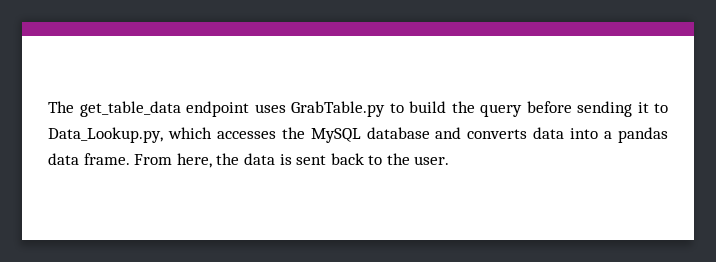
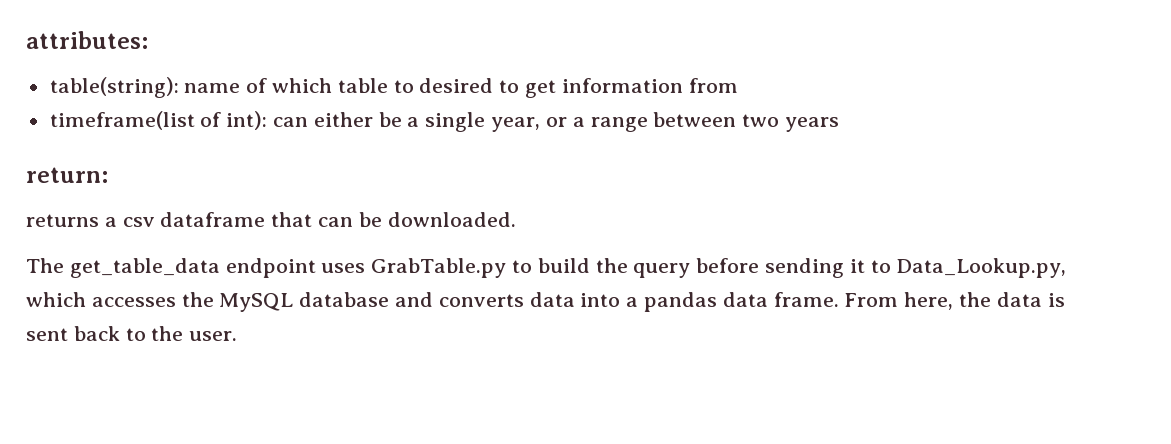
+ attributes:
+ table(string): name of which table to desired to get information from
+ timeframe(list of int): can either be a single year, or a range between two years
+ return:
+ returns a csv dataframe that can be downloaded.

